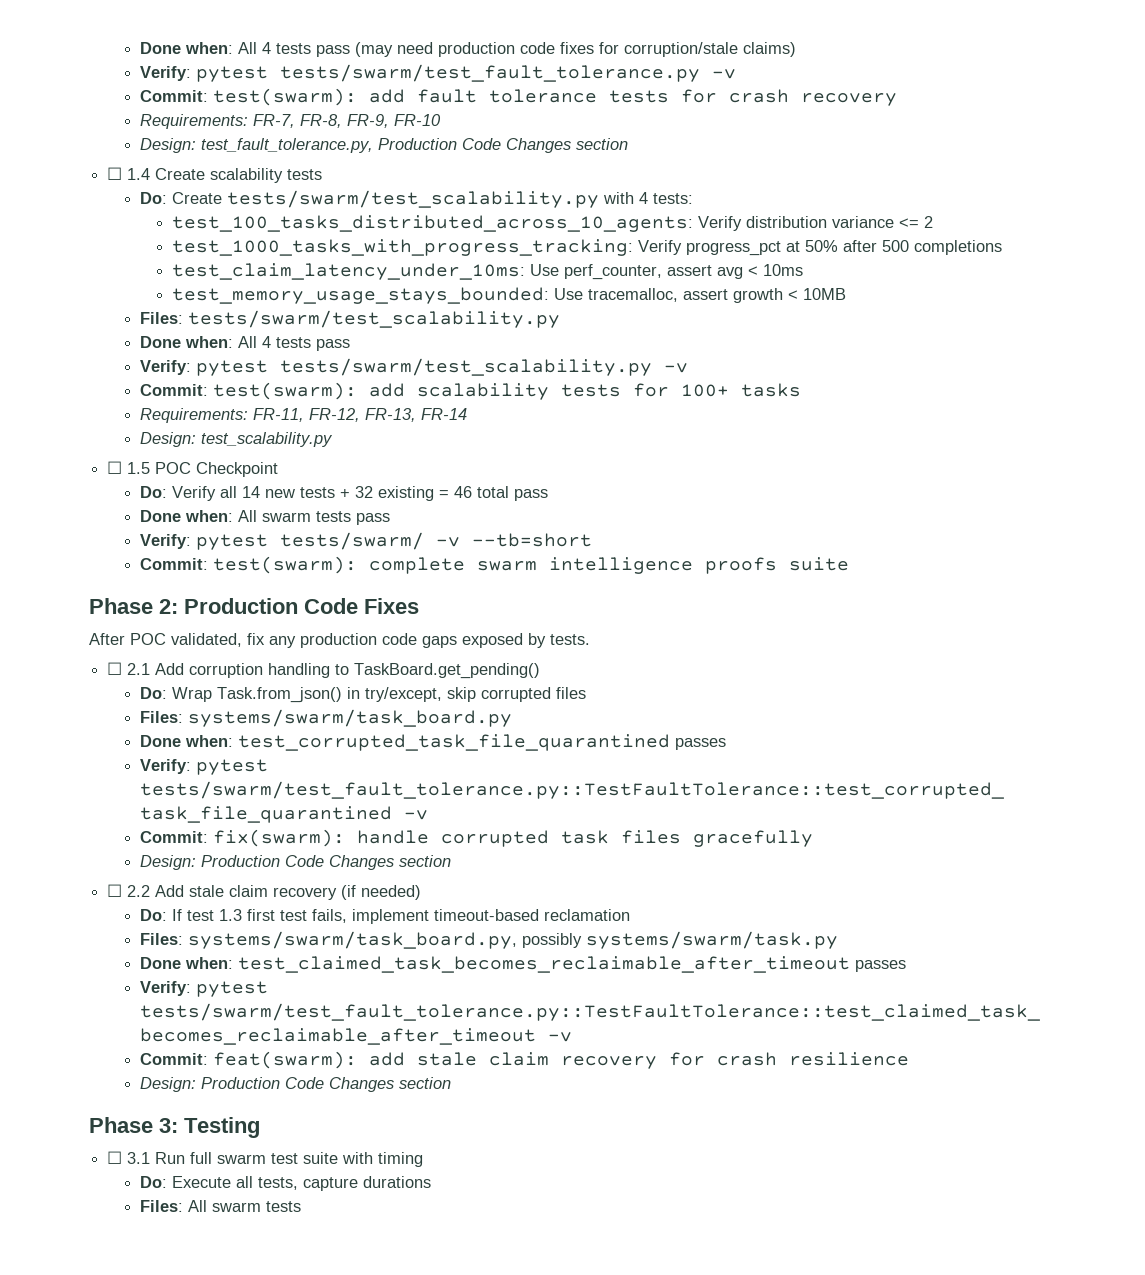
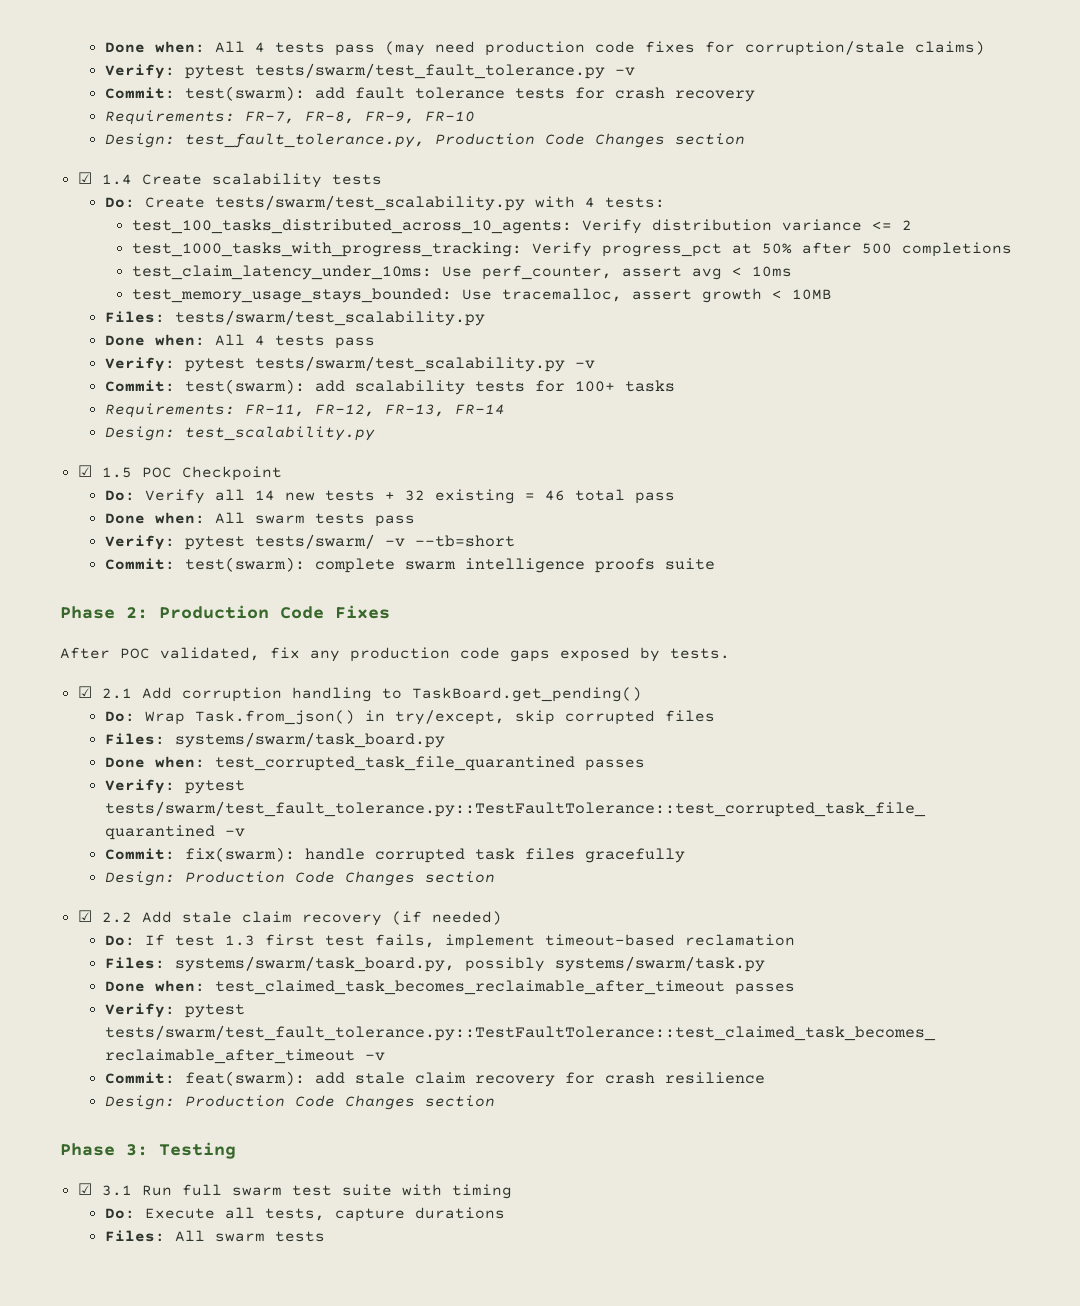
- ☐ 1.4 Create scalability tests
+ ☑ 1.4 Create scalability tests
- ☐ 1.5 POC Checkpoint
+ ☑ 1.5 POC Checkpoint
- ☐ 2.1 Add corruption handling to TaskBoard.get_pending()
+ ☑ 2.1 Add corruption handling to TaskBoard.get_pending()
- ☐ 2.2 Add stale claim recovery (if needed)
+ ☑ 2.2 Add stale claim recovery (if needed)
- ☐ 3.1 Run full swarm test suite with timing
+ ☑ 3.1 Run full swarm test suite with timing

